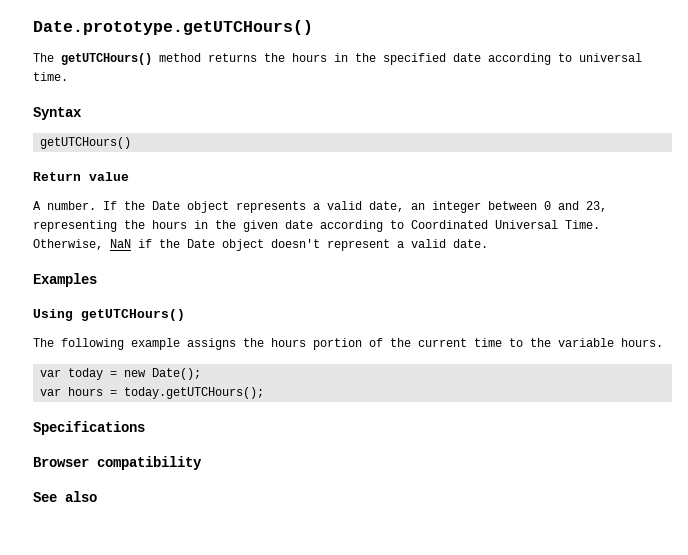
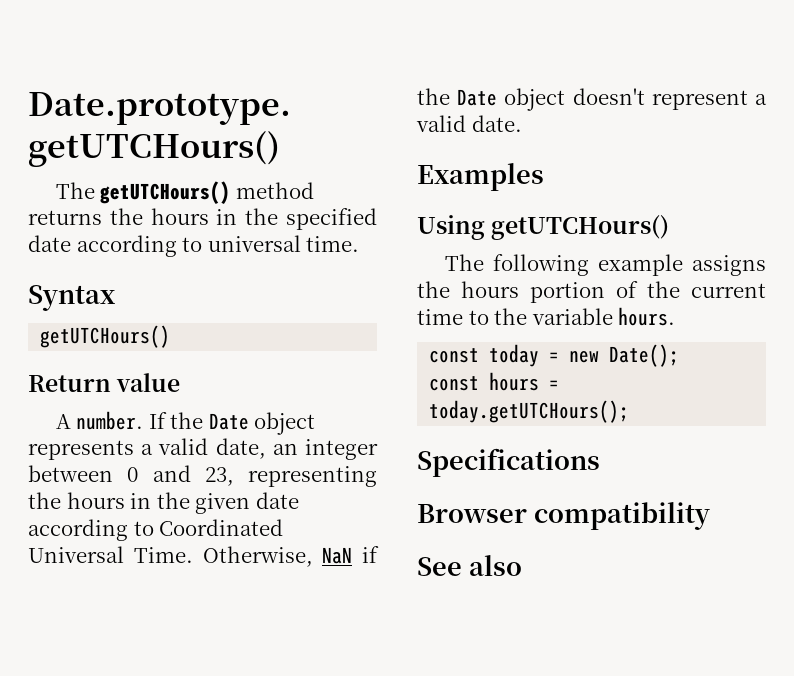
- var today = new Date();
+ const today = new Date();
- var hours = today.getUTCHours();
+ const hours = today.getUTCHours();

